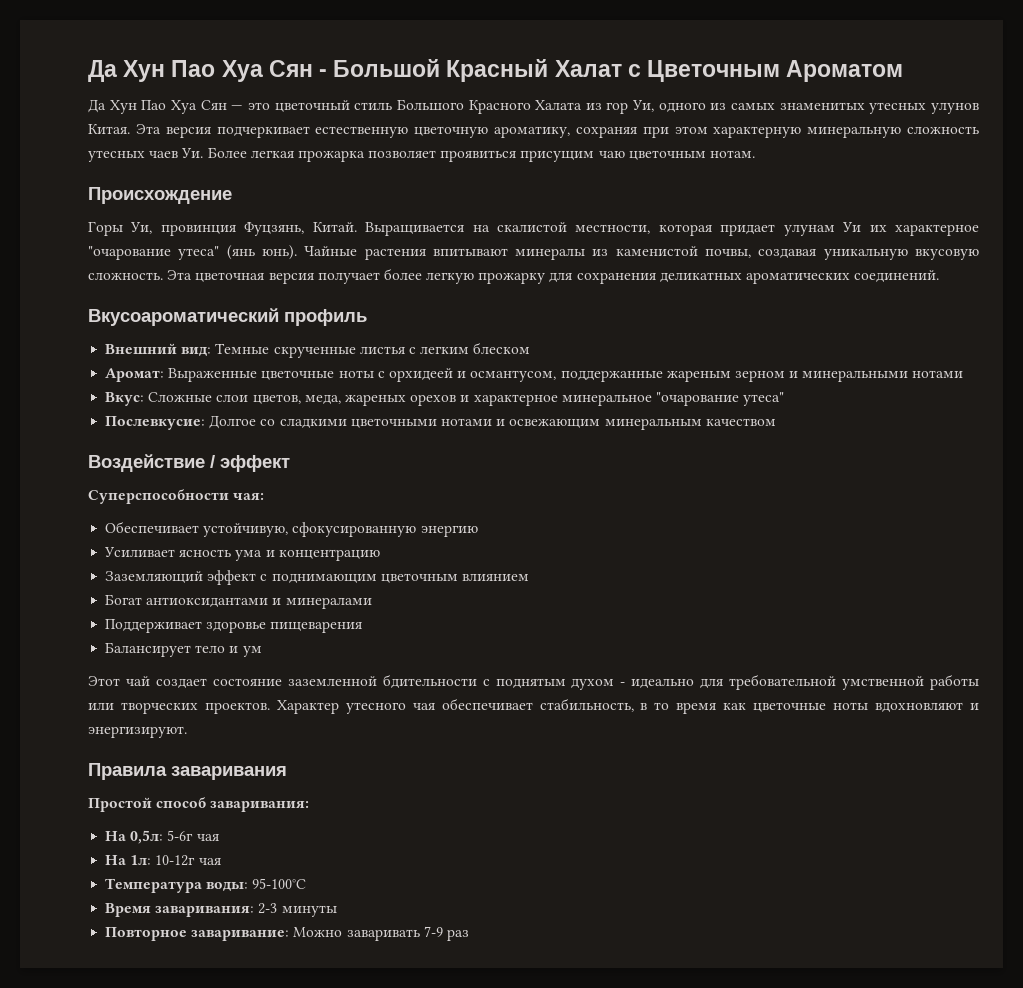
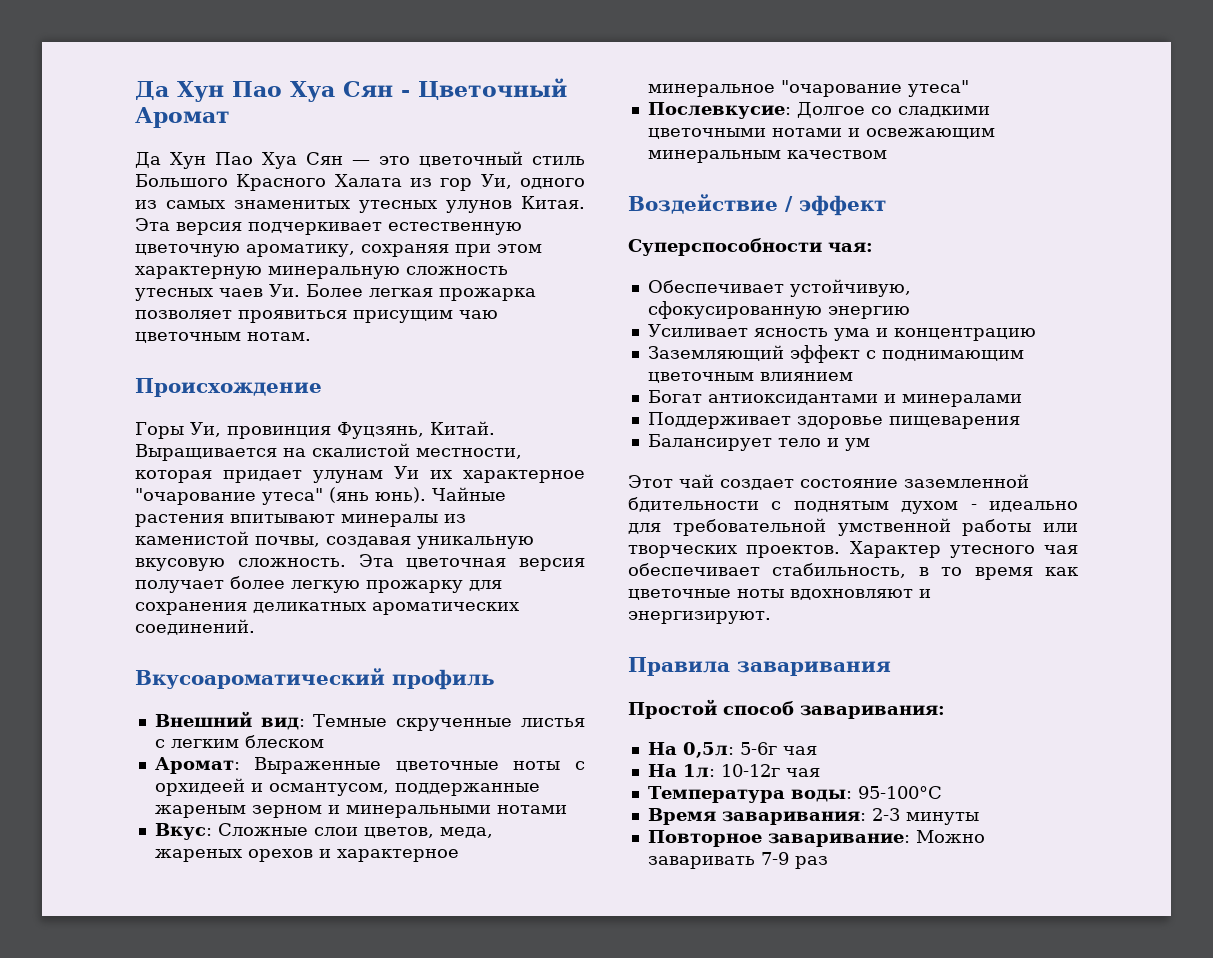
- Да Хун Пао Хуа Сян - Большой Красный Халат с Цветочным Ароматом
+ Да Хун Пао Хуа Сян - Цветочный Аромат

